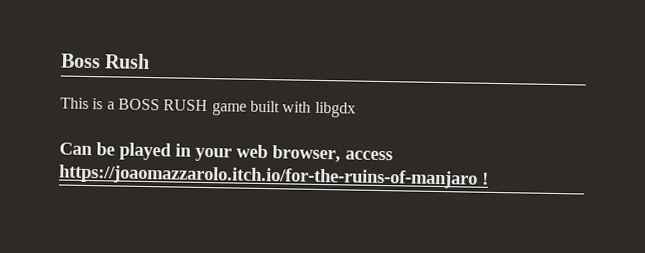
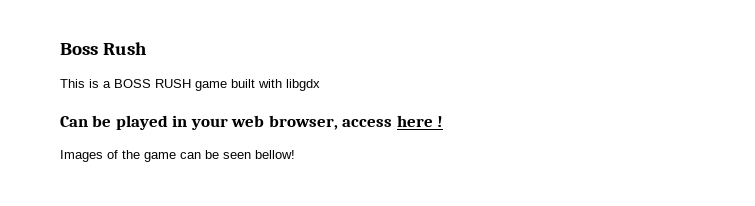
- Can be played in your web browser, access https://joaomazzarolo.itch.io/for-the-ruins-of-manjaro !
+ Can be played in your web browser, access here !
+ Images of the game can be seen bellow!

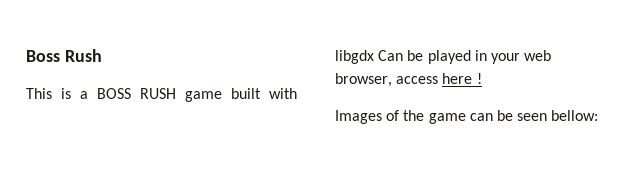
- This is a BOSS RUSH game built with libgdx
- Can be played in your web browser, access here !
+ This is a BOSS RUSH game built with libgdx Can be played in your web browser, access here !
- Images of the game can be seen bellow!
+ Images of the game can be seen bellow:

